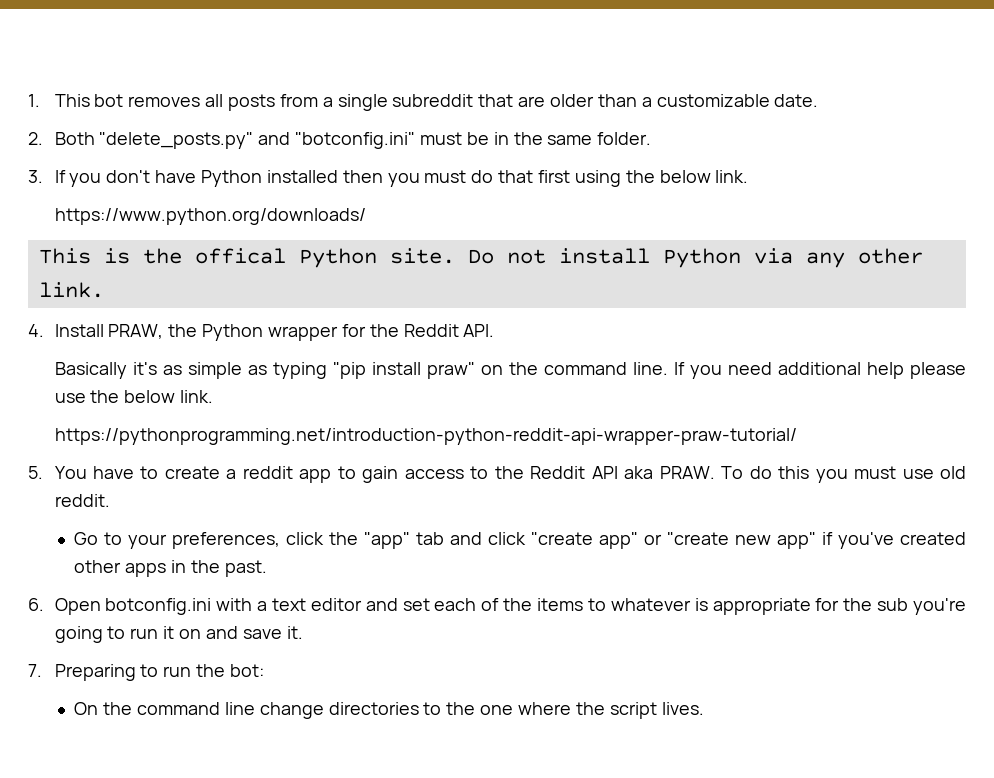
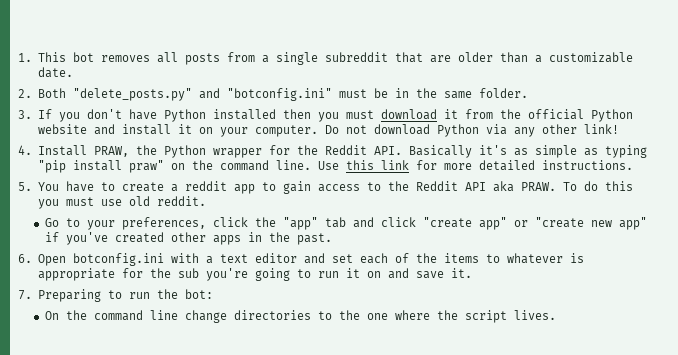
- 3. If you don't have Python installed then you must do that first using the below link.
- https://www.python.org/downloads/
- This is the offical Python site.
+ 3. If you don't have Python installed then you must download it from the official Python website and install it on your computer.
- Do not install Python via any other link.
+ Do not download Python via any other link!
- 4. Install PRAW, the Python wrapper for the Reddit API.
- Basically it's as simple as typing "pip install praw" on the command line.
+ 4. Install PRAW, the Python wrapper for the Reddit API. Basically it's as simple as typing "pip install praw" on the command line.
- If you need additional help please use the below link.
- https://pythonprogramming.net/introduction-python-reddit-api-wrapper-praw-tutorial/
+ Use this link for more detailed instructions.

